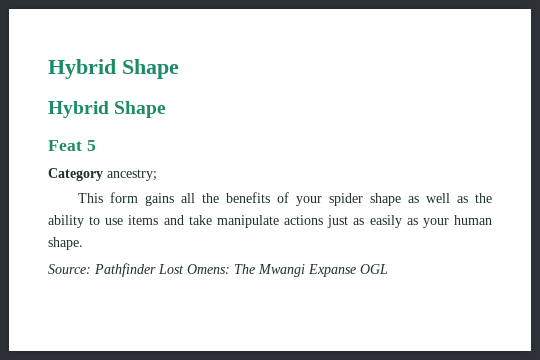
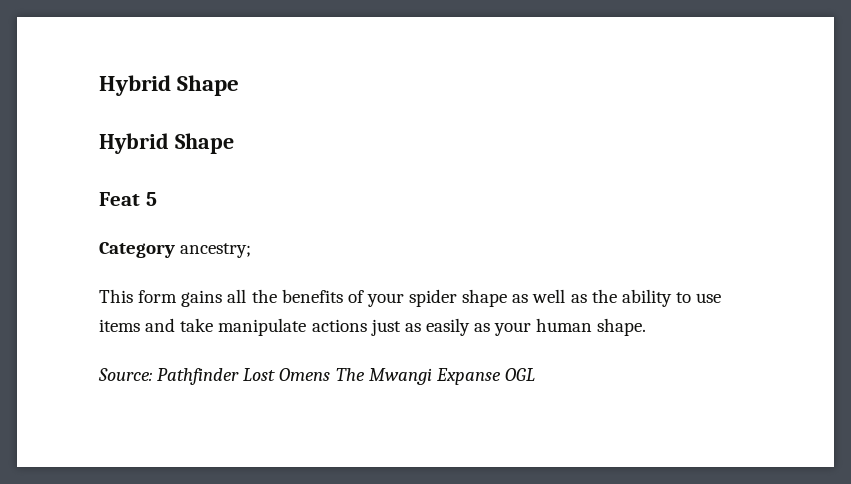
- Source: Pathfinder Lost Omens: The Mwangi Expanse OGL
+ Source: Pathfinder Lost Omens The Mwangi Expanse OGL

